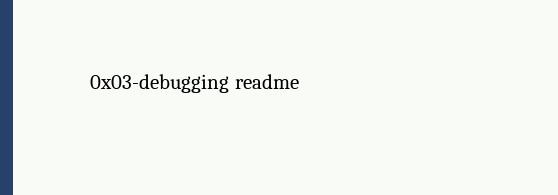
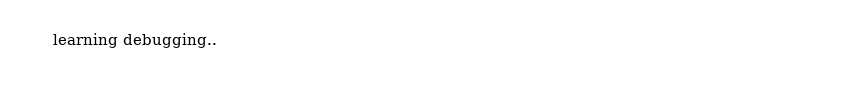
- 0x03-debugging readme
+ learning debugging..

